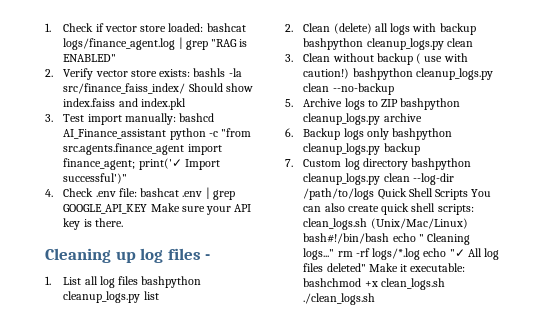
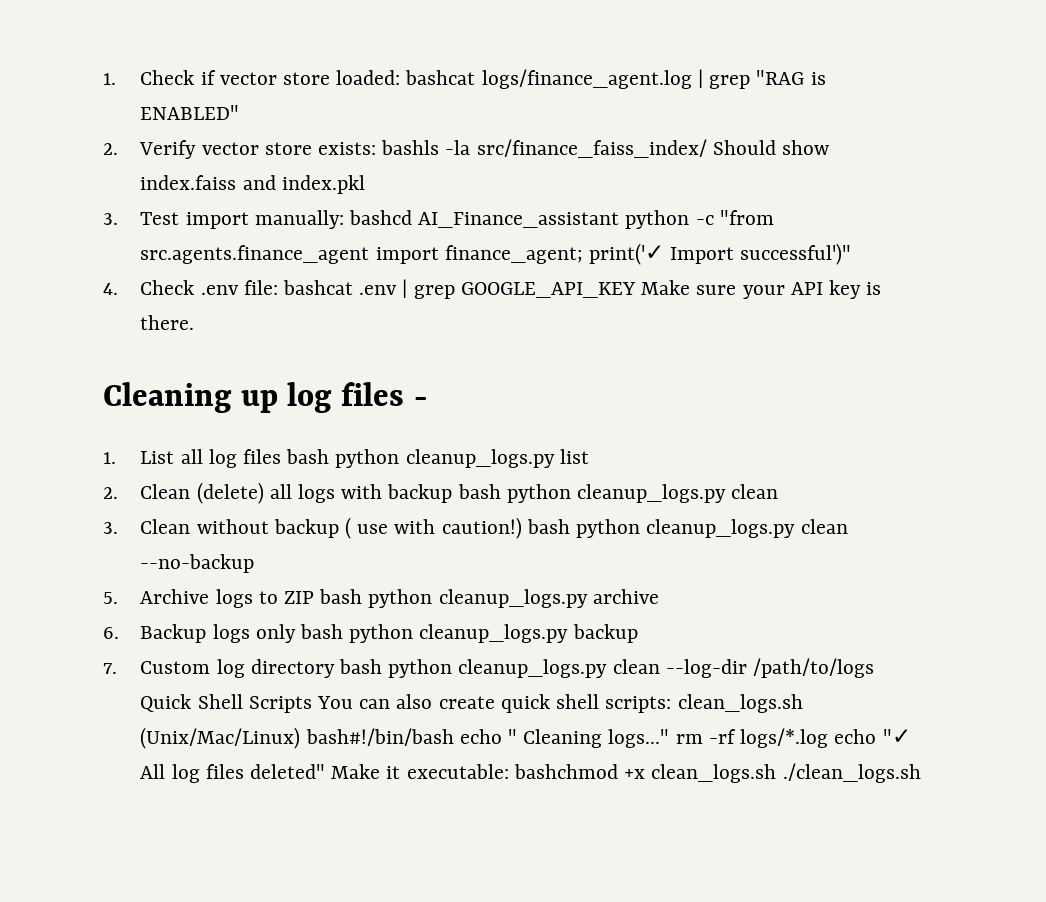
- 1. List all log files bashpython cleanup_logs.py list
+ 1. List all log files bash python cleanup_logs.py list
- 2. Clean (delete) all logs with backup bashpython cleanup_logs.py clean
+ 2. Clean (delete) all logs with backup bash python cleanup_logs.py clean
- 3. Clean without backup ( use with caution!) bashpython cleanup_logs.py clean --no-backup
+ 3. Clean without backup ( use with caution!) bash python cleanup_logs.py clean --no-backup
- 5. Archive logs to ZIP bashpython cleanup_logs.py archive
+ 5. Archive logs to ZIP bash python cleanup_logs.py archive
- 6. Backup logs only bashpython cleanup_logs.py backup
+ 6. Backup logs only bash python cleanup_logs.py backup
- 7. Custom log directory bashpython cleanup_logs.py clean --log-dir /path/to/logs Quick Shell Scripts You can also create quick shell scripts: clean_logs.sh (Unix/Mac/Linux) bash#!/bin/bash echo " Cleaning logs..." rm -rf logs/*.log echo "✓ All log files deleted" Make it executable: bashchmod +x clean_logs.sh ./clean_logs.sh
+ 7. Custom log directory bash python cleanup_logs.py clean --log-dir /path/to/logs Quick Shell Scripts You can also create quick shell scripts: clean_logs.sh (Unix/Mac/Linux) bash#!/bin/bash echo " Cleaning logs..." rm -rf logs/*.log echo "✓ All log files deleted" Make it executable: bashchmod +x clean_logs.sh ./clean_logs.sh

